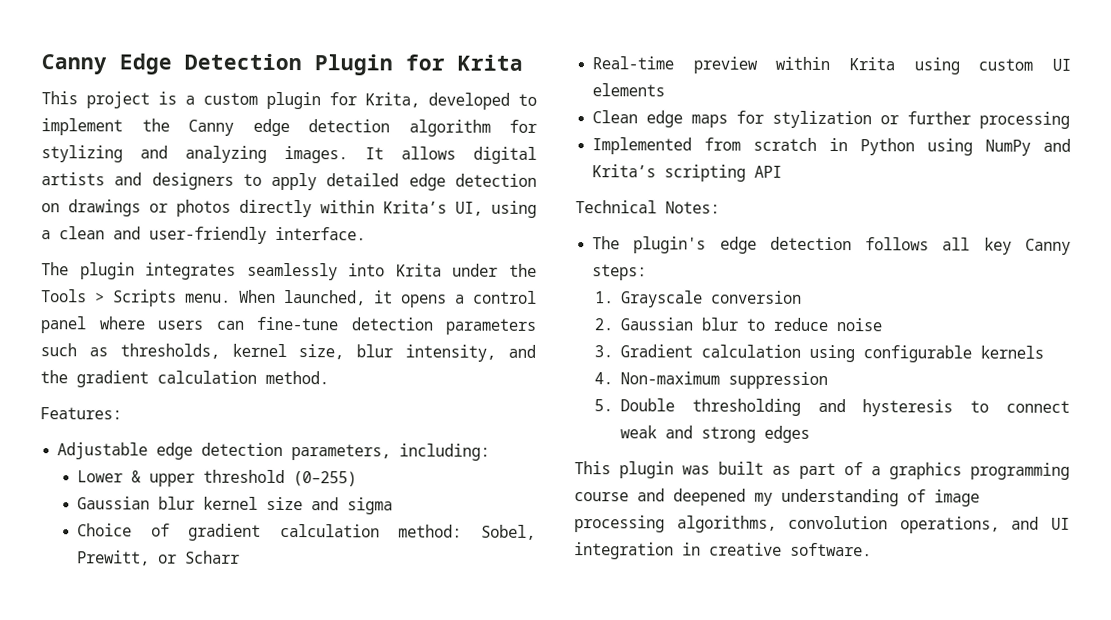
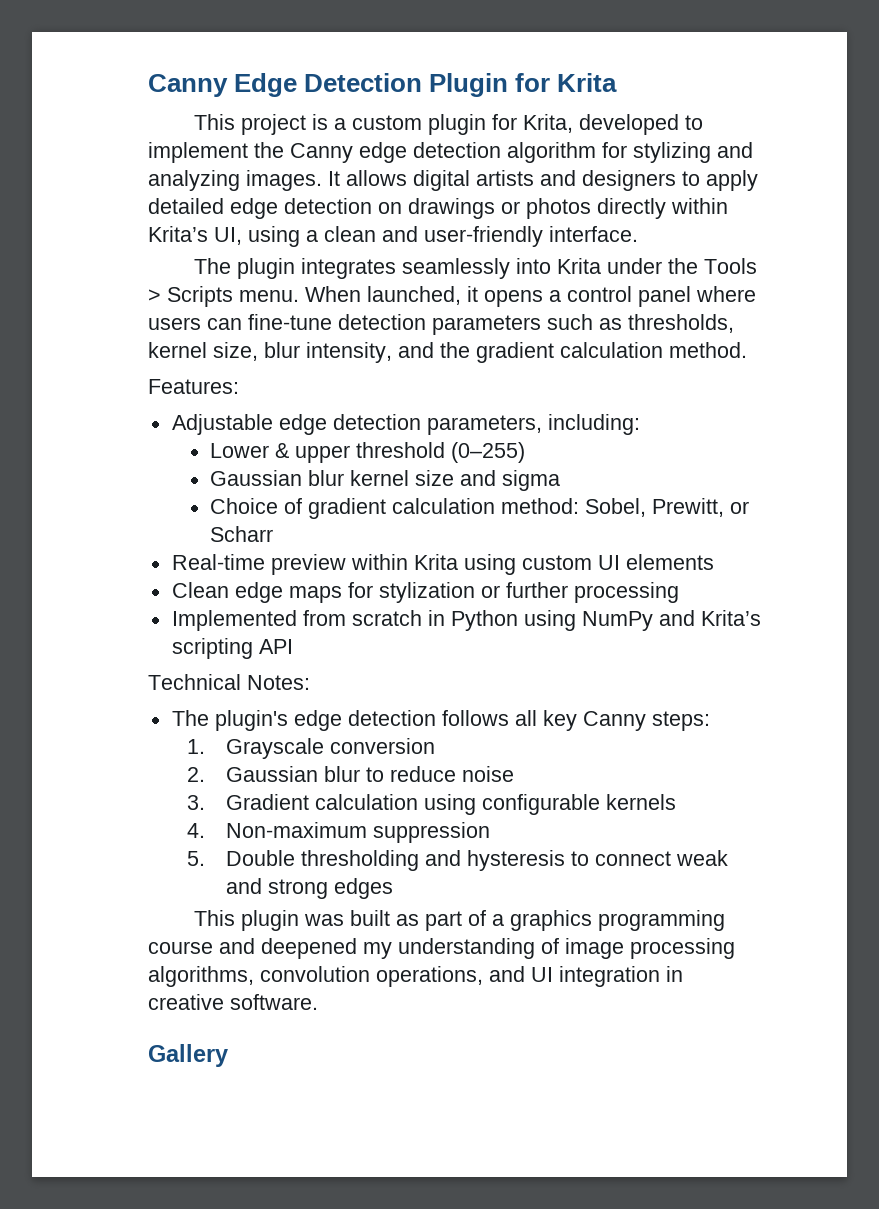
+ Gallery

